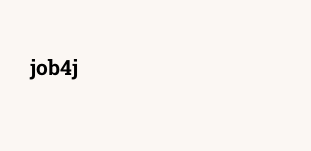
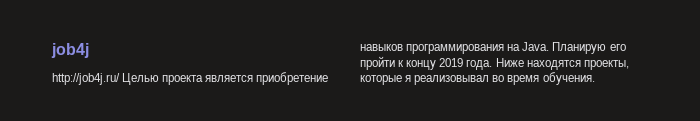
+ http://job4j.ru/ Целью проекта является приобретение навыков программирования на Java. Планирую его пройти к концу 2019 года. Ниже находятся проекты, которые я реализовывал во время обучения.

